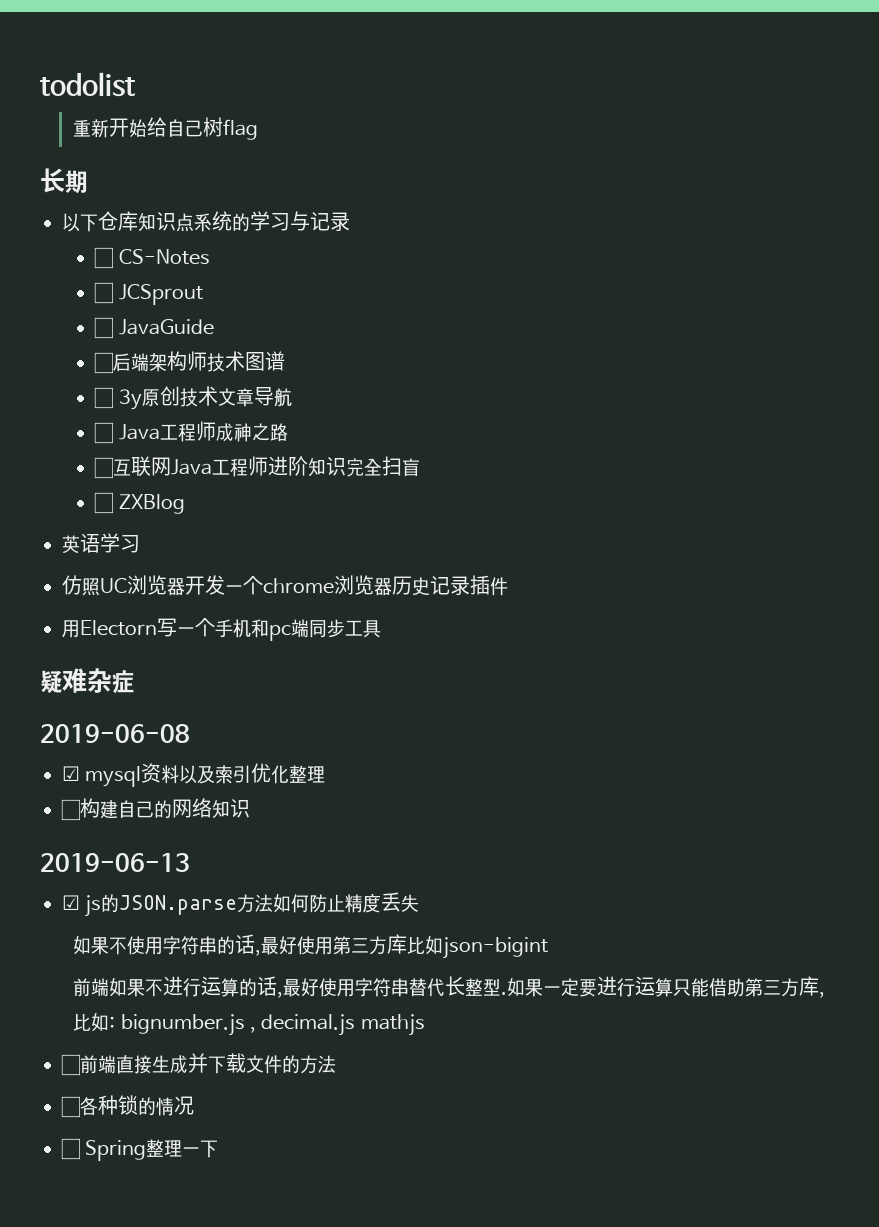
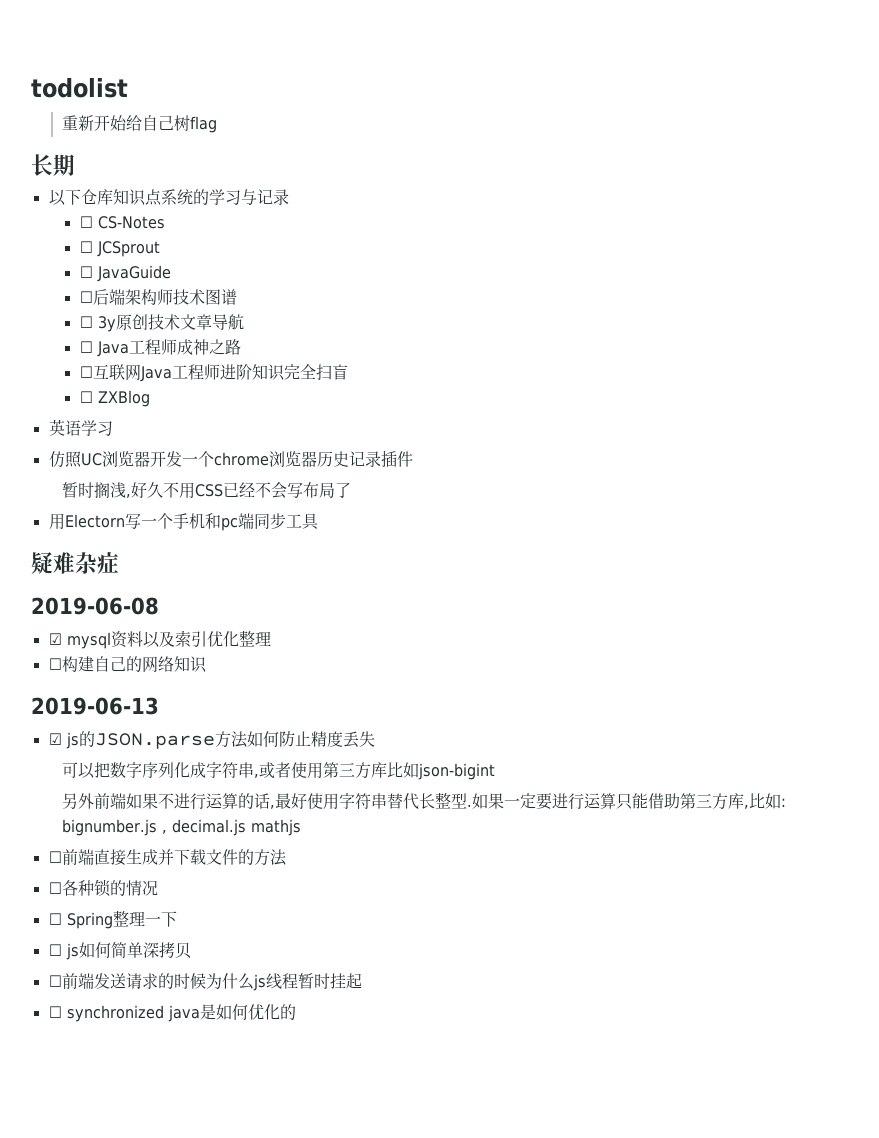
+ 暂时搁浅,好久不用CSS已经不会写布局了
- 如果不使用字符串的话,最好使用第三方库比如json-bigint
+ 可以把数字序列化成字符串,或者使用第三方库比如json-bigint
- 前端如果不进行运算的话,最好使用字符串替代长整型.
+ 另外前端如果不进行运算的话,最好使用字符串替代长整型.
+ ☐ js如何简单深拷贝
+ ☐前端发送请求的时候为什么js线程暂时挂起
+ ☐ synchronized java是如何优化的

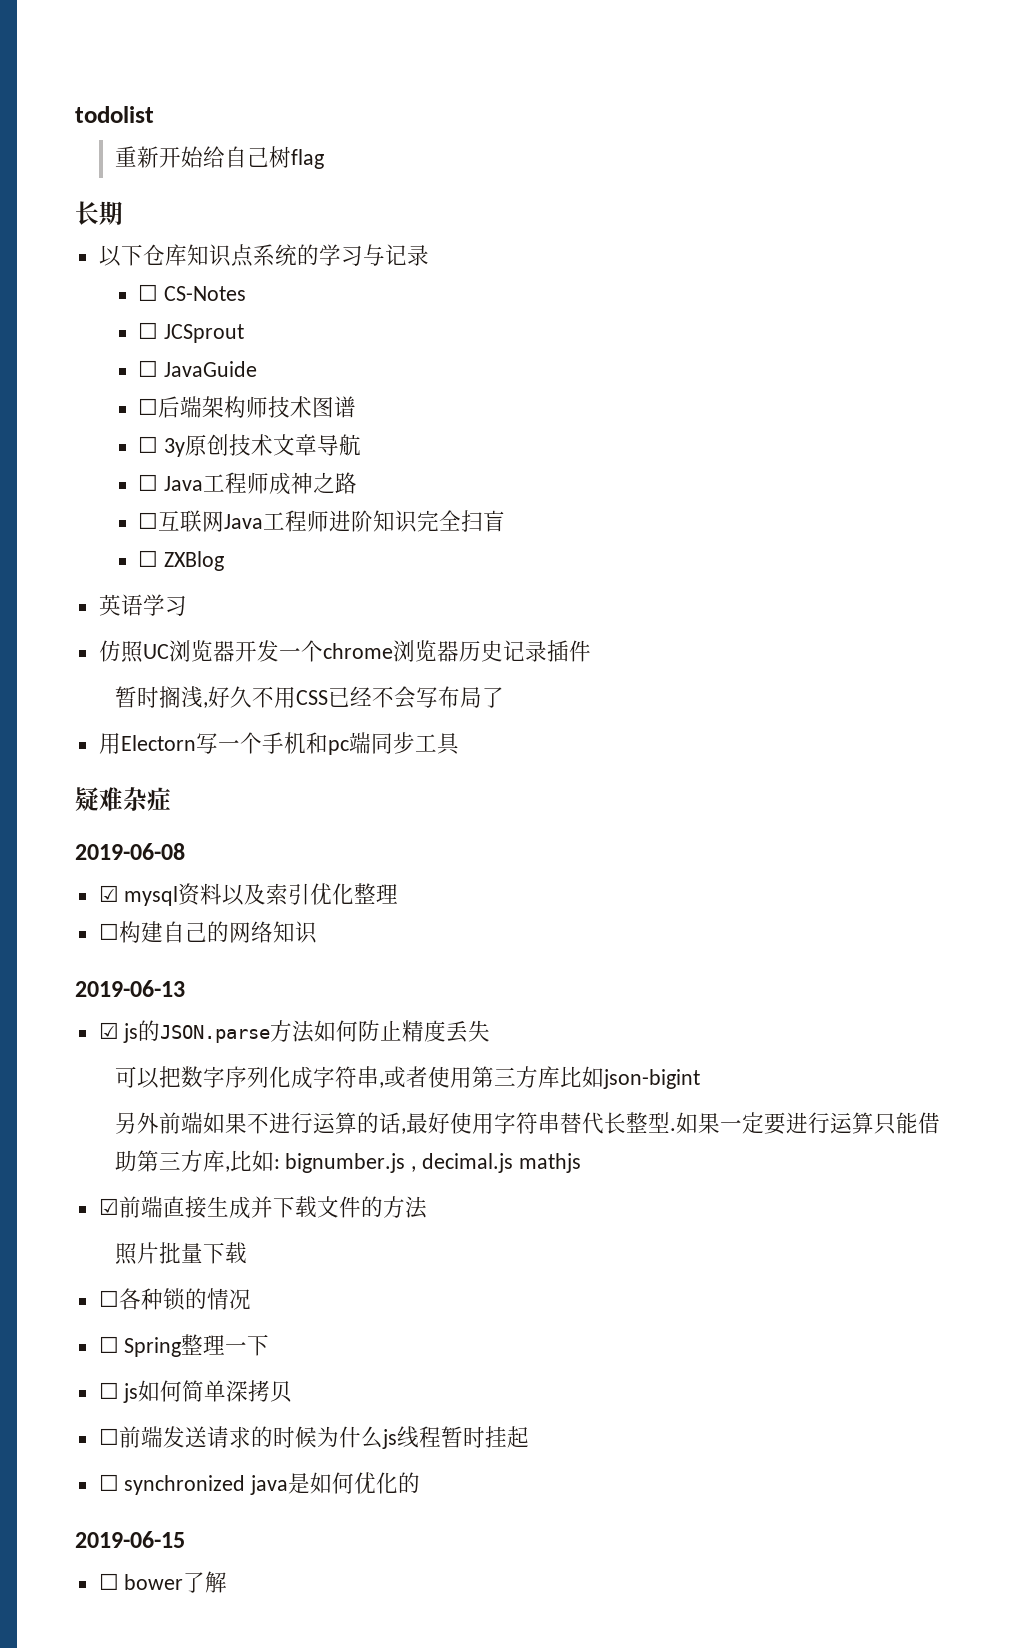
- ☐前端直接生成并下载文件的方法
+ ☑前端直接生成并下载文件的方法
+ 照片批量下载
+ 2019-06-15
+ ☐ bower了解

